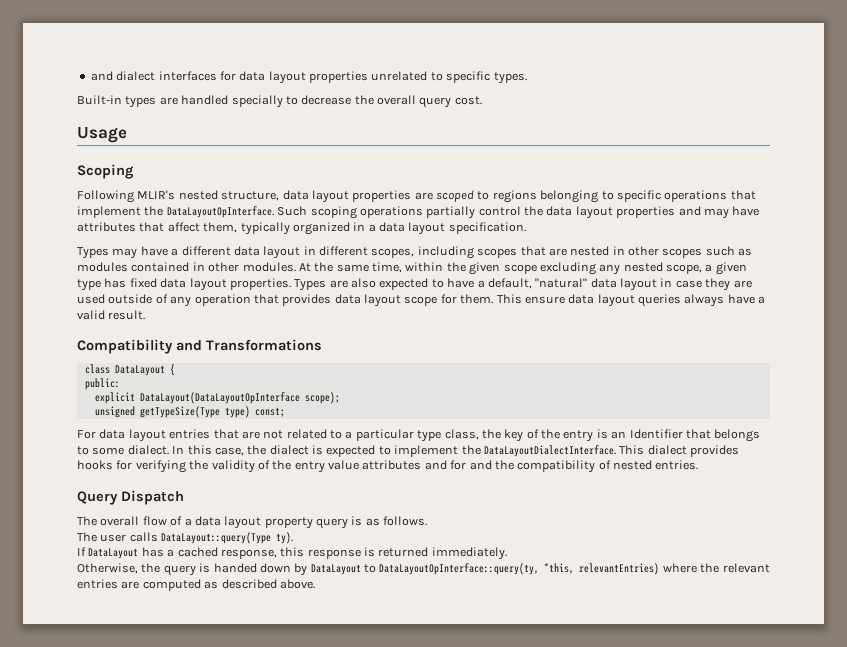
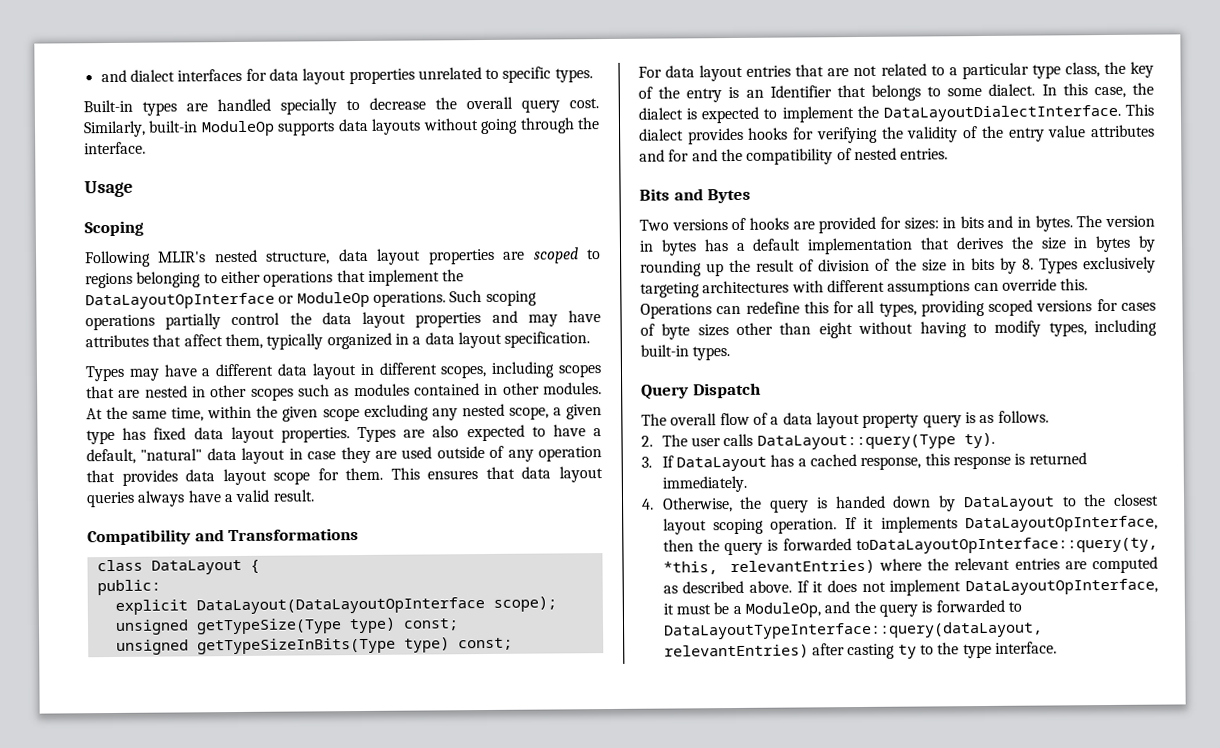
+ Similarly, built-in ModuleOp supports data layouts without going through the interface.
- Following MLIR's nested structure, data layout properties are scoped to regions belonging to specific operations that implement the DataLayoutOpInterface.
+ Following MLIR's nested structure, data layout properties are scoped to regions belonging to either operations that implement the DataLayoutOpInterface or ModuleOp operations.
- This ensure data layout queries always have a valid result.
+ This ensures that data layout queries always have a valid result.
+ unsigned getTypeSizeInBits(Type type) const;
+ Bits and Bytes
+ Two versions of hooks are provided for sizes: in bits and in bytes. The version in bytes has a default implementation that derives the size in bytes by rounding up the result of division of the size in bits by 8. Types exclusively targeting architectures with different assumptions can override this. Operations can redefine this for all types, providing scoped versions for cases of byte sizes other than eight without having to modify types, including built-in types.
- The user calls DataLayout::query(Type ty).
+ 2. The user calls DataLayout::query(Type ty).
- If DataLayout has a cached response, this response is returned immediately.
+ 3. If DataLayout has a cached response, this response is returned immediately.
- Otherwise, the query is handed down by DataLayout to DataLayoutOpInterface::query(ty, *this, relevantEntries) where the relevant entries are computed as described above.
+ 4. Otherwise, the query is handed down by DataLayout to the closest layout scoping operation. If it implements DataLayoutOpInterface, then the query is forwarded toDataLayoutOpInterface::query(ty, *this, relevantEntries) where the relevant entries are computed as described above.
+ If it does not implement DataLayoutOpInterface, it must be a ModuleOp, and the query is forwarded to DataLayoutTypeInterface::query(dataLayout, relevantEntries) after casting ty to the type interface.

